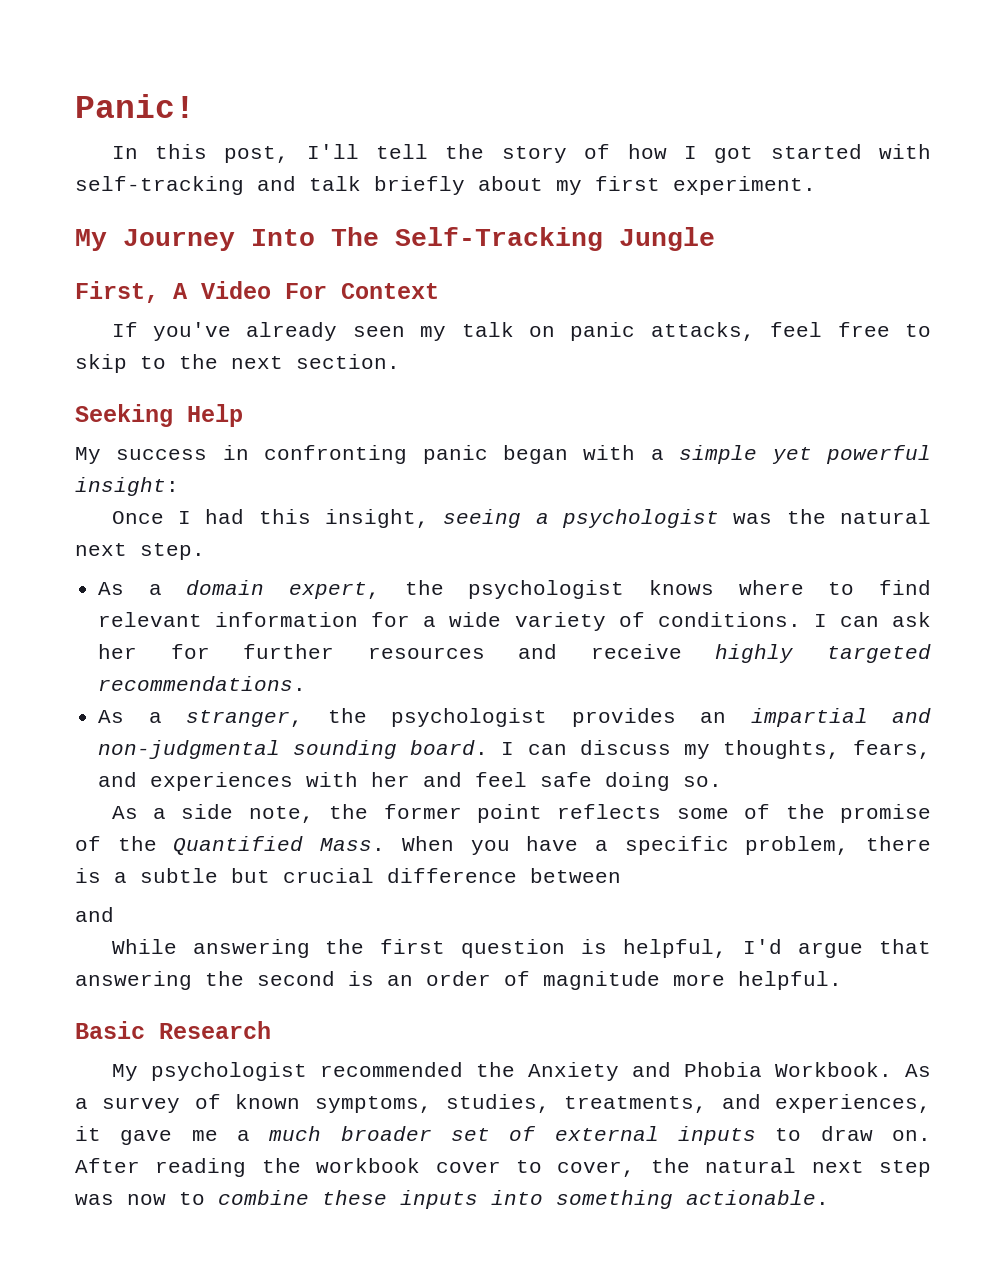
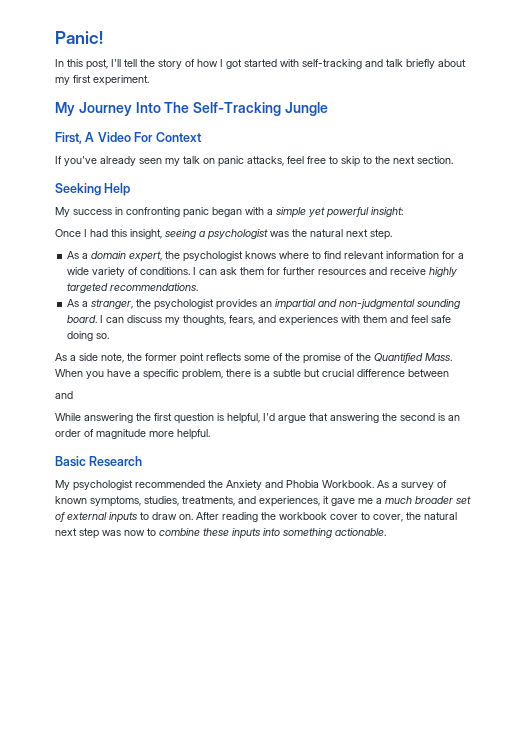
- I can ask her for further resources and receive highly targeted recommendations.
+ I can ask them for further resources and receive highly targeted recommendations.
- I can discuss my thoughts, fears, and experiences with her and feel safe doing so.
+ I can discuss my thoughts, fears, and experiences with them and feel safe doing so.

